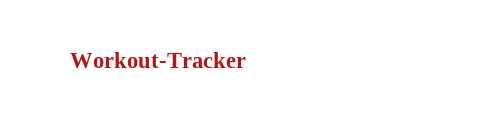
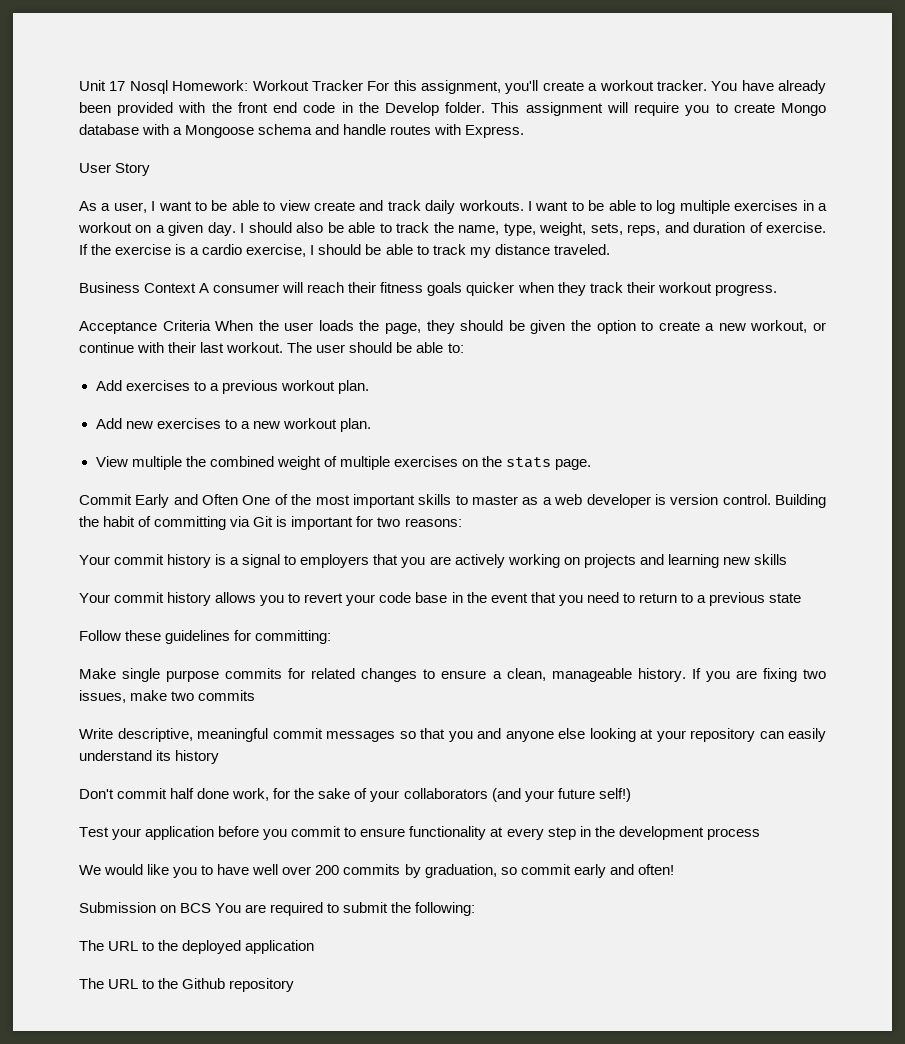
- Workout-Tracker
+ Unit 17 Nosql Homework: Workout Tracker For this assignment, you'll create a workout tracker. You have already been provided with the front end code in the Develop folder. This assignment will require you to create Mongo database with a Mongoose schema and handle routes with Express.
+ User Story
+ As a user, I want to be able to view create and track daily workouts. I want to be able to log multiple exercises in a workout on a given day. I should also be able to track the name, type, weight, sets, reps, and duration of exercise. If the exercise is a cardio exercise, I should be able to track my distance traveled.
+ Business Context A consumer will reach their fitness goals quicker when they track their workout progress.
+ Acceptance Criteria When the user loads the page, they should be given the option to create a new workout, or continue with their last workout. The user should be able to:
+ Add exercises to a previous workout plan.
+ Add new exercises to a new workout plan.
+ View multiple the combined weight of multiple exercises on the stats page.
+ Commit Early and Often One of the most important skills to master as a web developer is version control. Building the habit of committing via Git is important for two reasons:
+ Your commit history is a signal to employers that you are actively working on projects and learning new skills
+ Your commit history allows you to revert your code base in the event that you need to return to a previous state
+ Follow these guidelines for committing:
+ Make single purpose commits for related changes to ensure a clean, manageable history. If you are fixing two issues, make two commits
+ Write descriptive, meaningful commit messages so that you and anyone else looking at your repository can easily understand its history
+ Don't commit half done work, for the sake of your collaborators (and your future self!)
+ Test your application before you commit to ensure functionality at every step in the development process
+ We would like you to have well over 200 commits by graduation, so commit early and often!
+ Submission on BCS You are required to submit the following:
+ The URL to the deployed application
+ The URL to the Github repository

